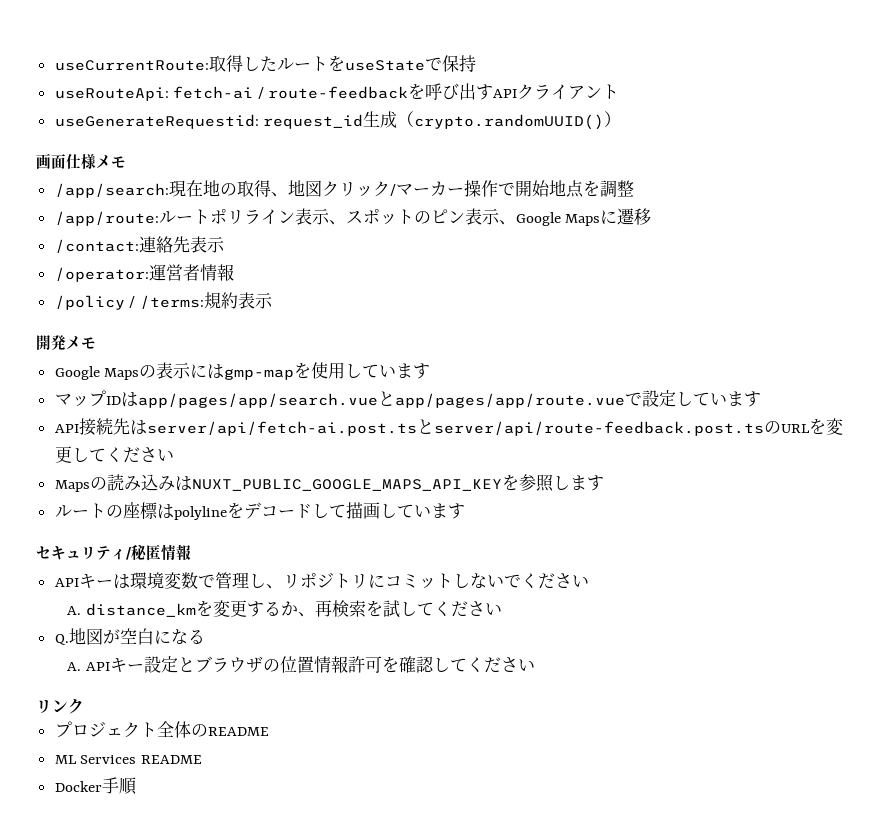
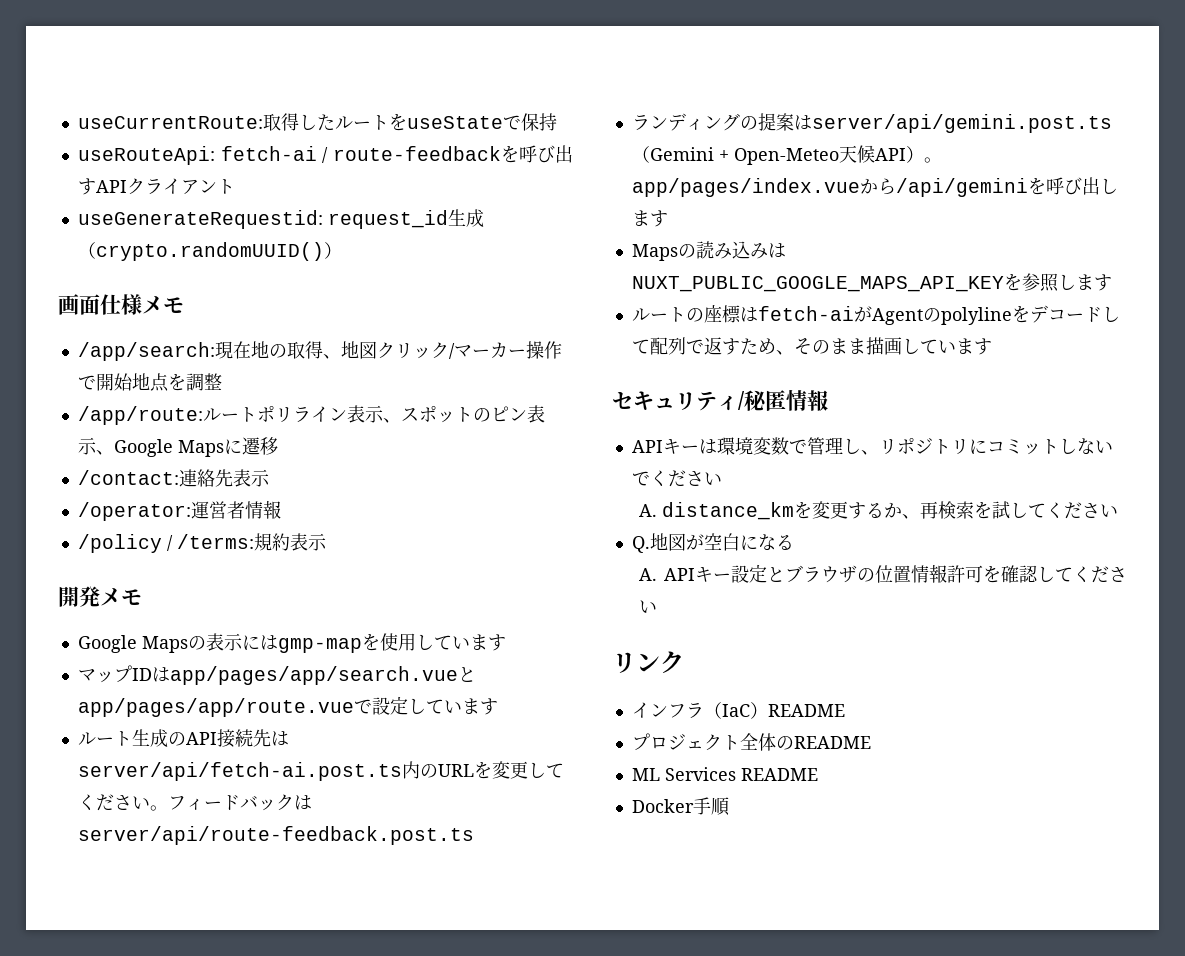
- API接続先はserver/api/fetch-ai.post.tsとserver/api/route-feedback.post.tsのURLを変更してください
+ ルート生成のAPI接続先はserver/api/fetch-ai.post.ts内のURLを変更してください。フィードバックはserver/api/route-feedback.post.ts
+ ランディングの提案はserver/api/gemini.post.ts（Gemini + Open-Meteo天候API）。app/pages/index.vueから/api/geminiを呼び出します
- ルートの座標はpolylineをデコードして描画しています
+ ルートの座標はfetch-aiがAgentのpolylineをデコードして配列で返すため、そのまま描画しています
+ インフラ（IaC）README

